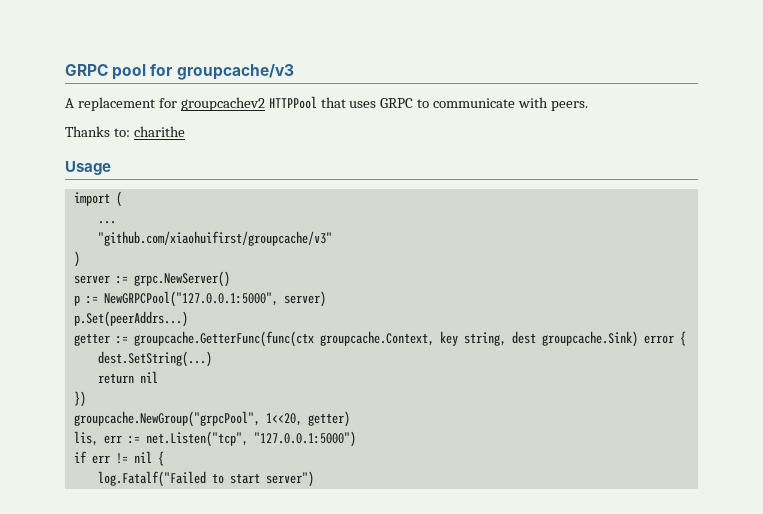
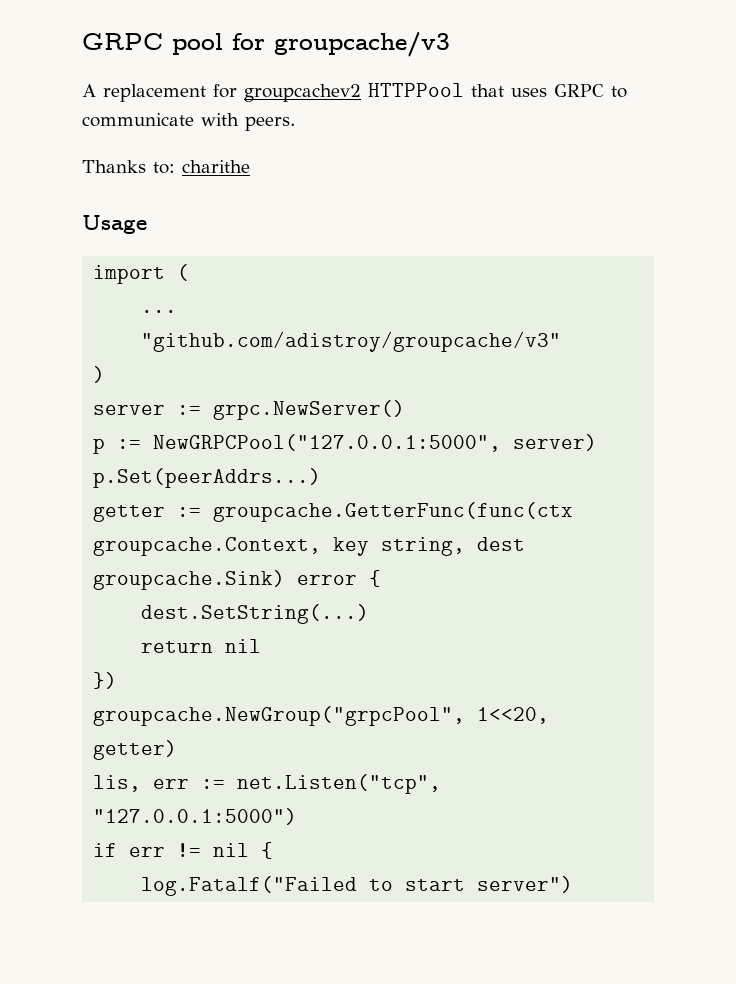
- "github.com/xiaohuifirst/groupcache/v3"
+ "github.com/adistroy/groupcache/v3"

